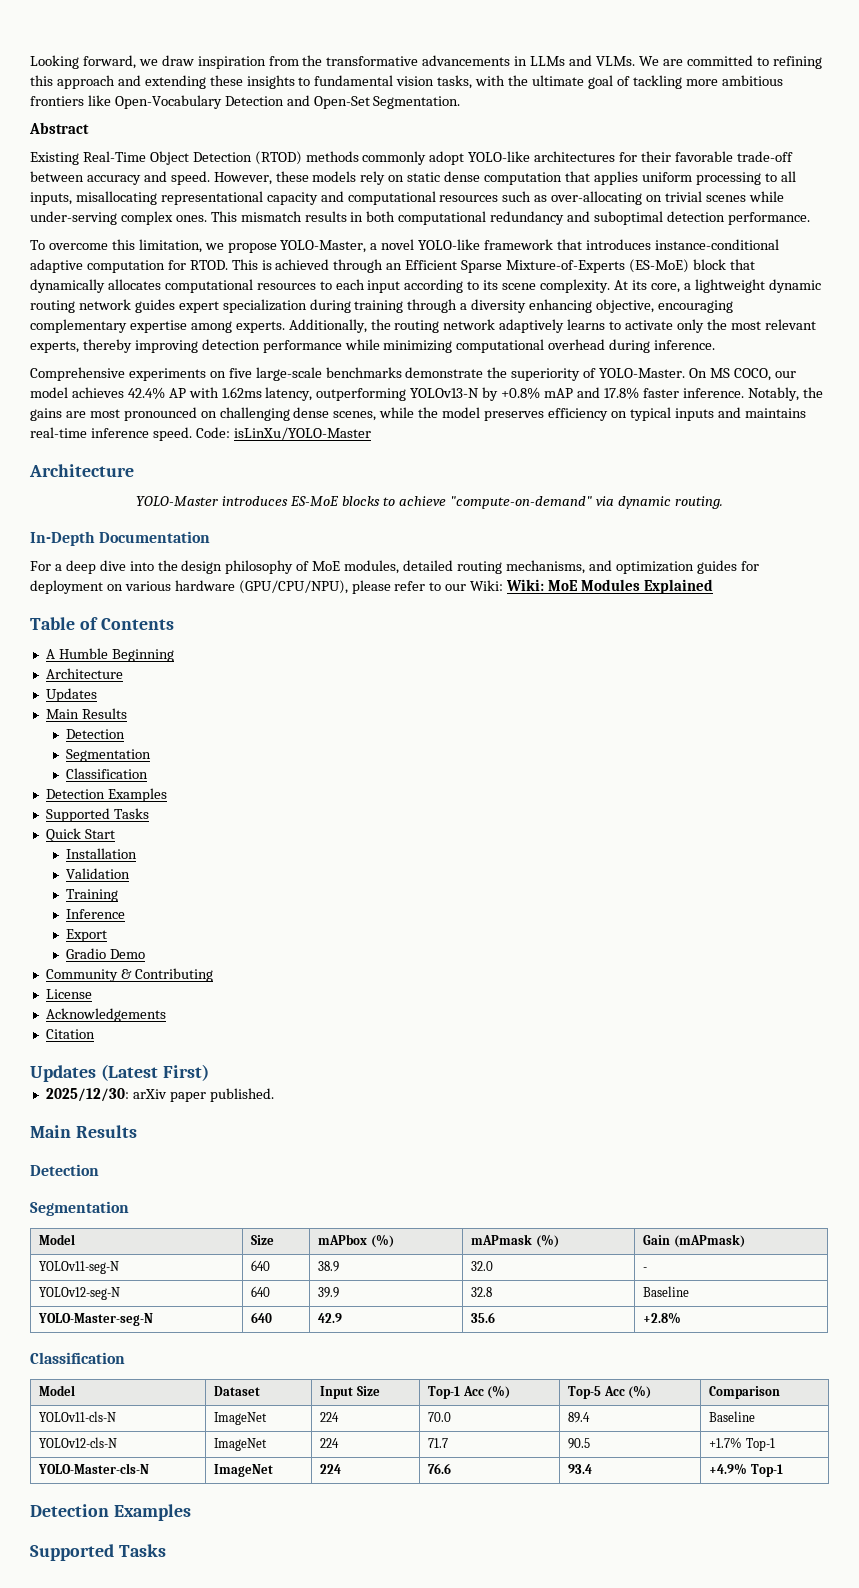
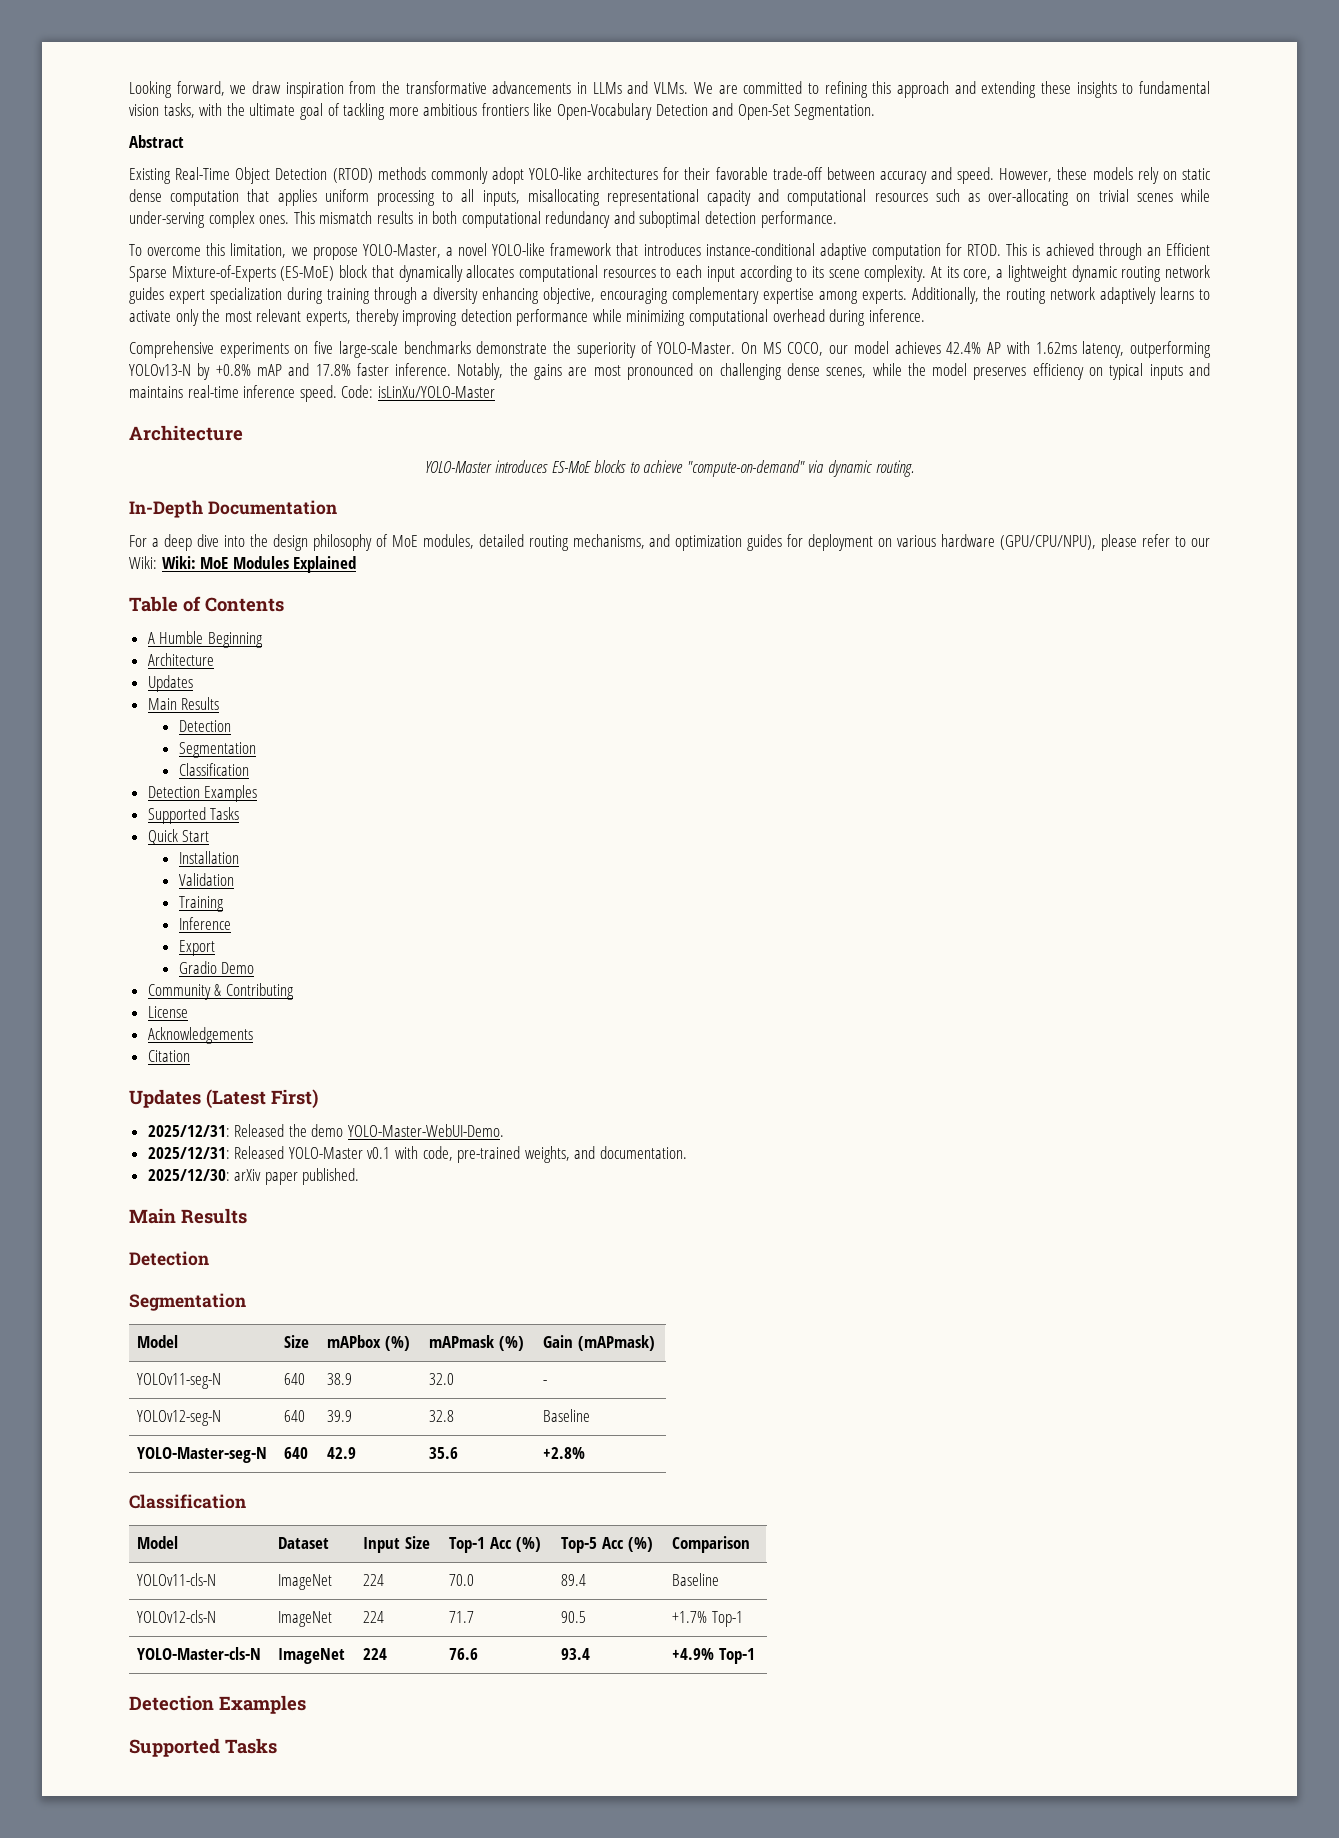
+ 2025/12/31: Released the demo YOLO-Master-WebUI-Demo.
+ 2025/12/31: Released YOLO-Master v0.1 with code, pre-trained weights, and documentation.

